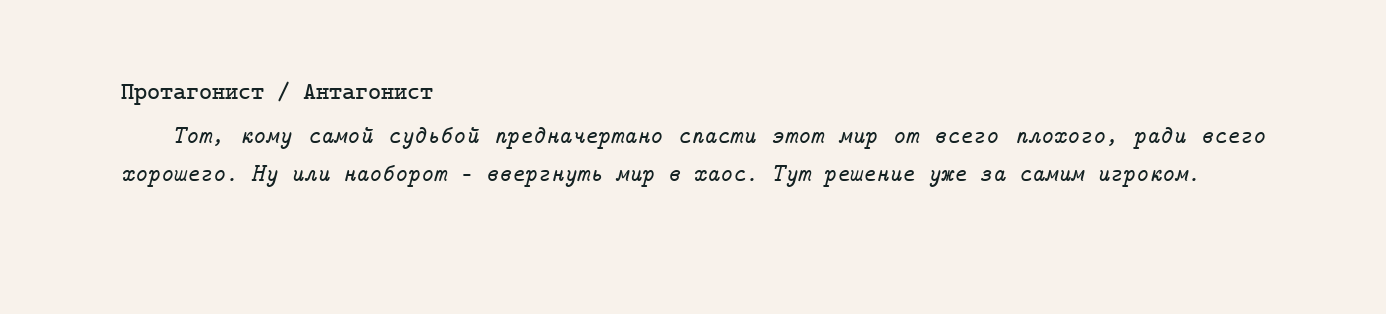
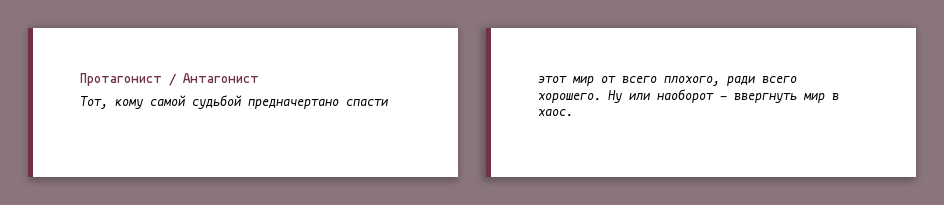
- Тут решение уже за самим игроком.

